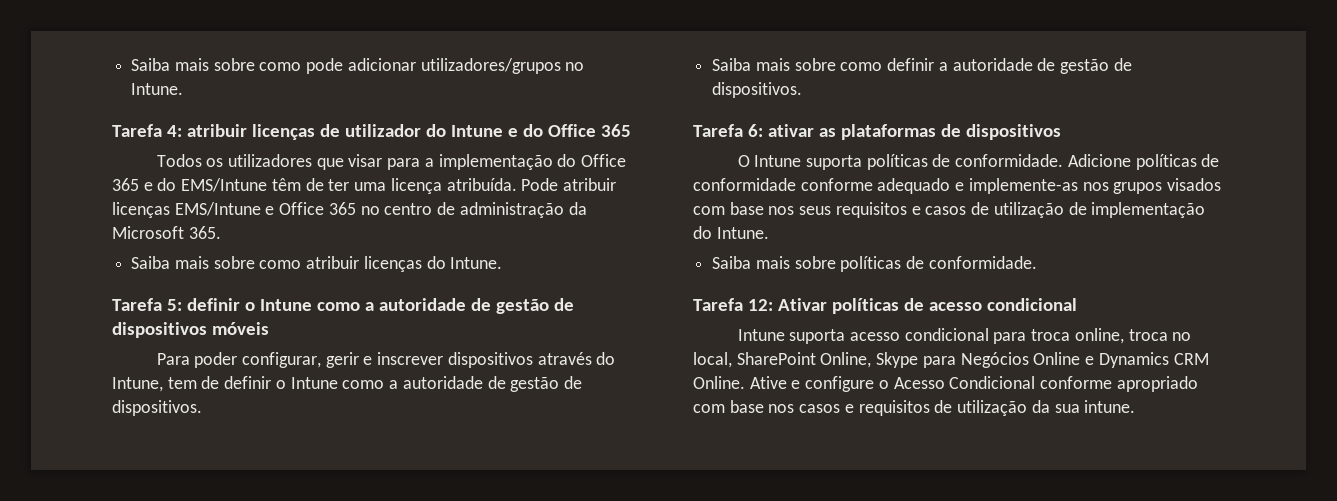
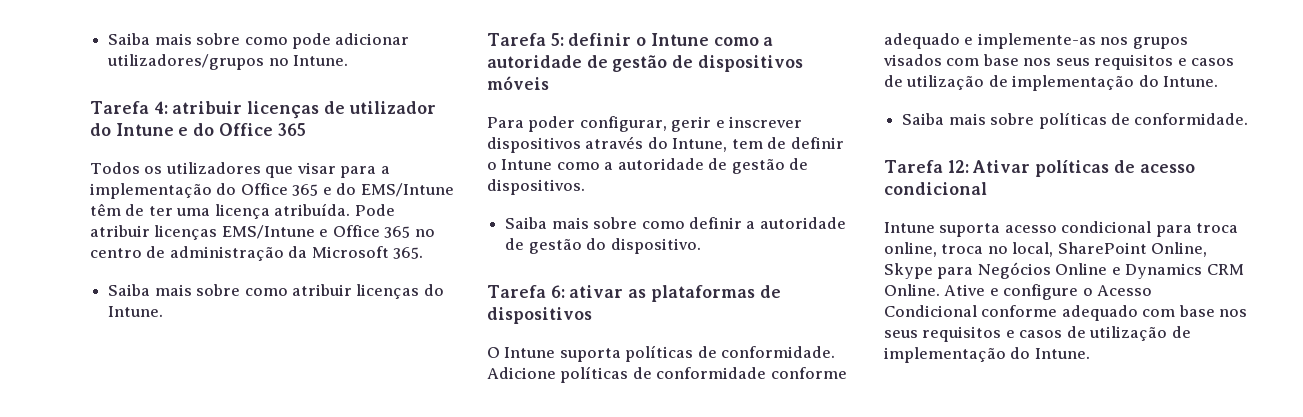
- Saiba mais sobre como definir a autoridade de gestão de dispositivos.
+ Saiba mais sobre como definir a autoridade de gestão do dispositivo.
- Ative e configure o Acesso Condicional conforme apropriado com base nos casos e requisitos de utilização da sua intune.
+ Ative e configure o Acesso Condicional conforme adequado com base nos seus requisitos e casos de utilização de implementação do Intune.

